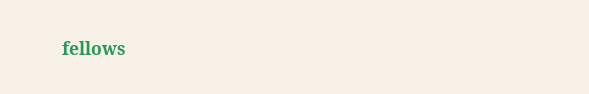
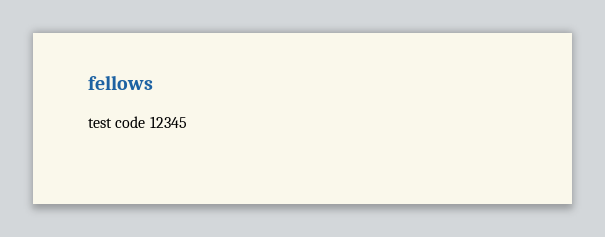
+ test code 12345

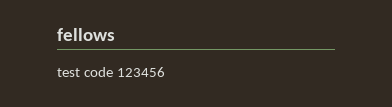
- test code 12345
+ test code 123456

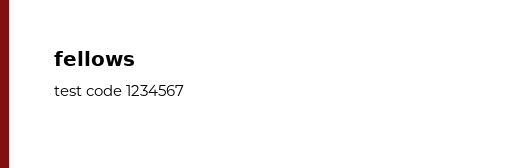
- test code 123456
+ test code 1234567

